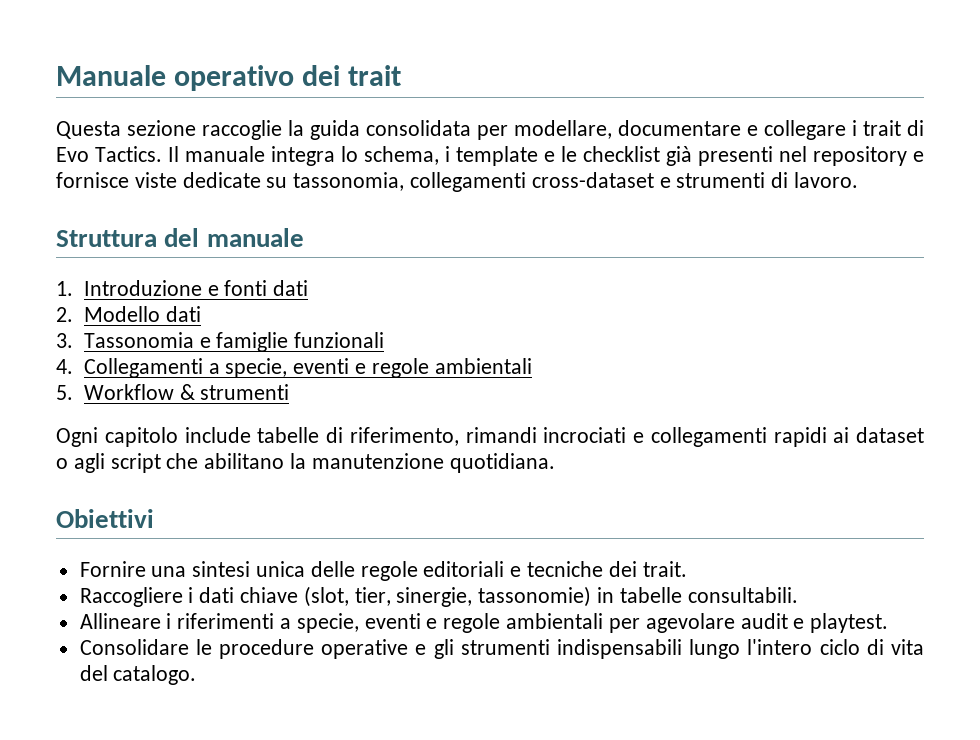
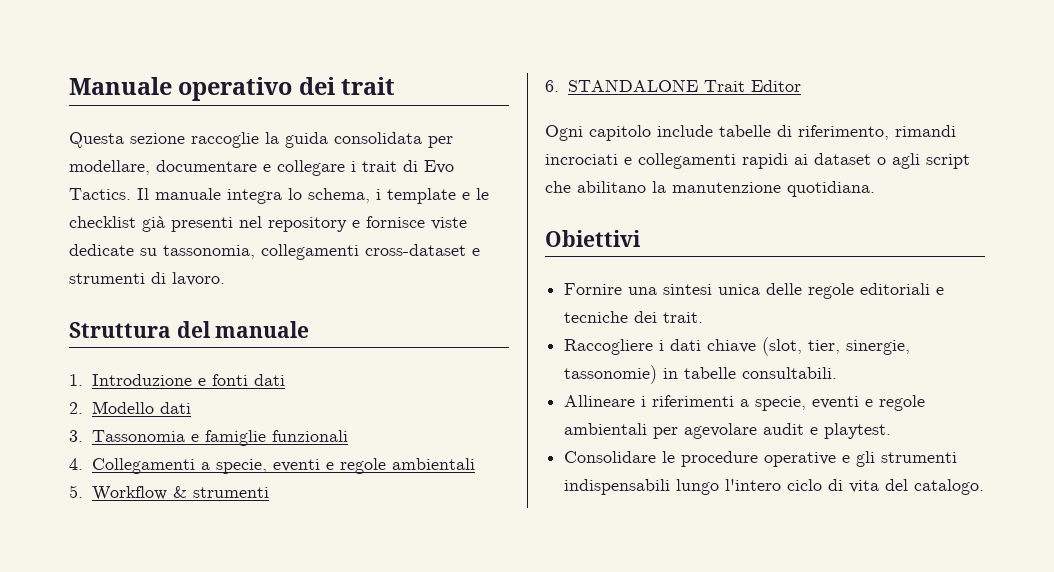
+ 6. STANDALONE Trait Editor

